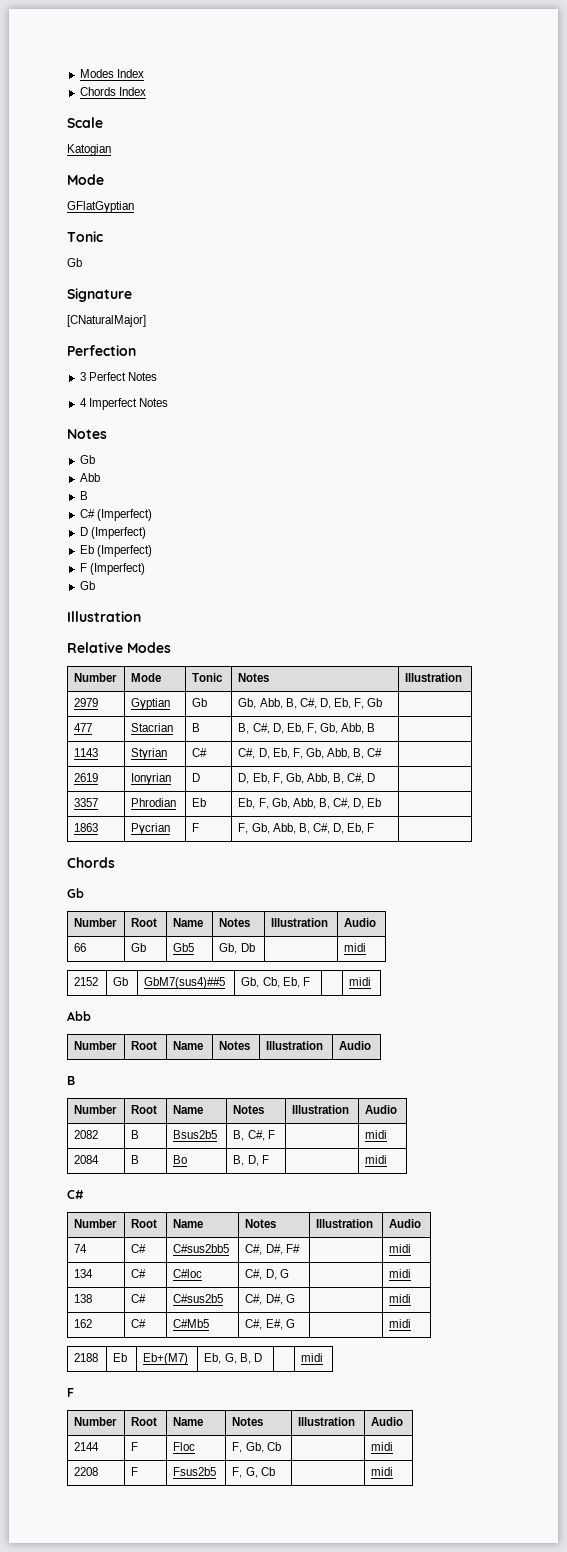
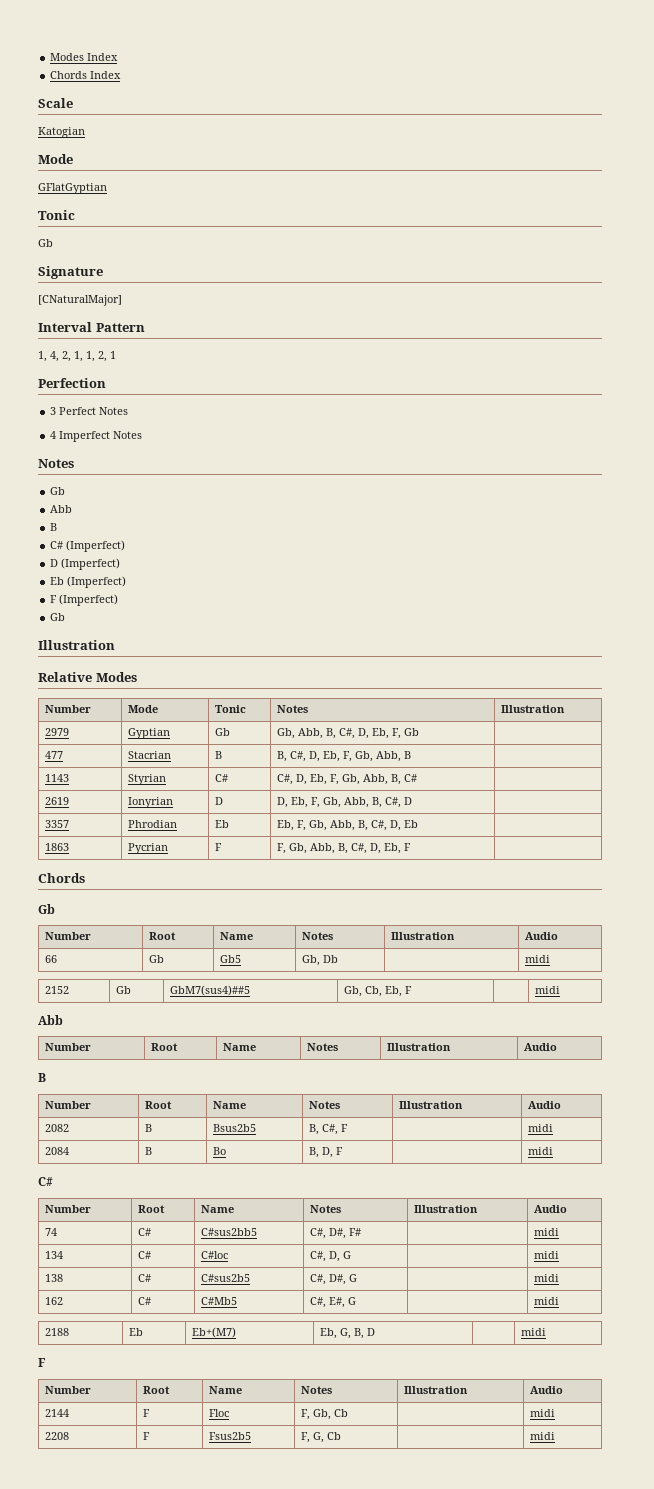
+ Interval Pattern
+ 1, 4, 2, 1, 1, 2, 1

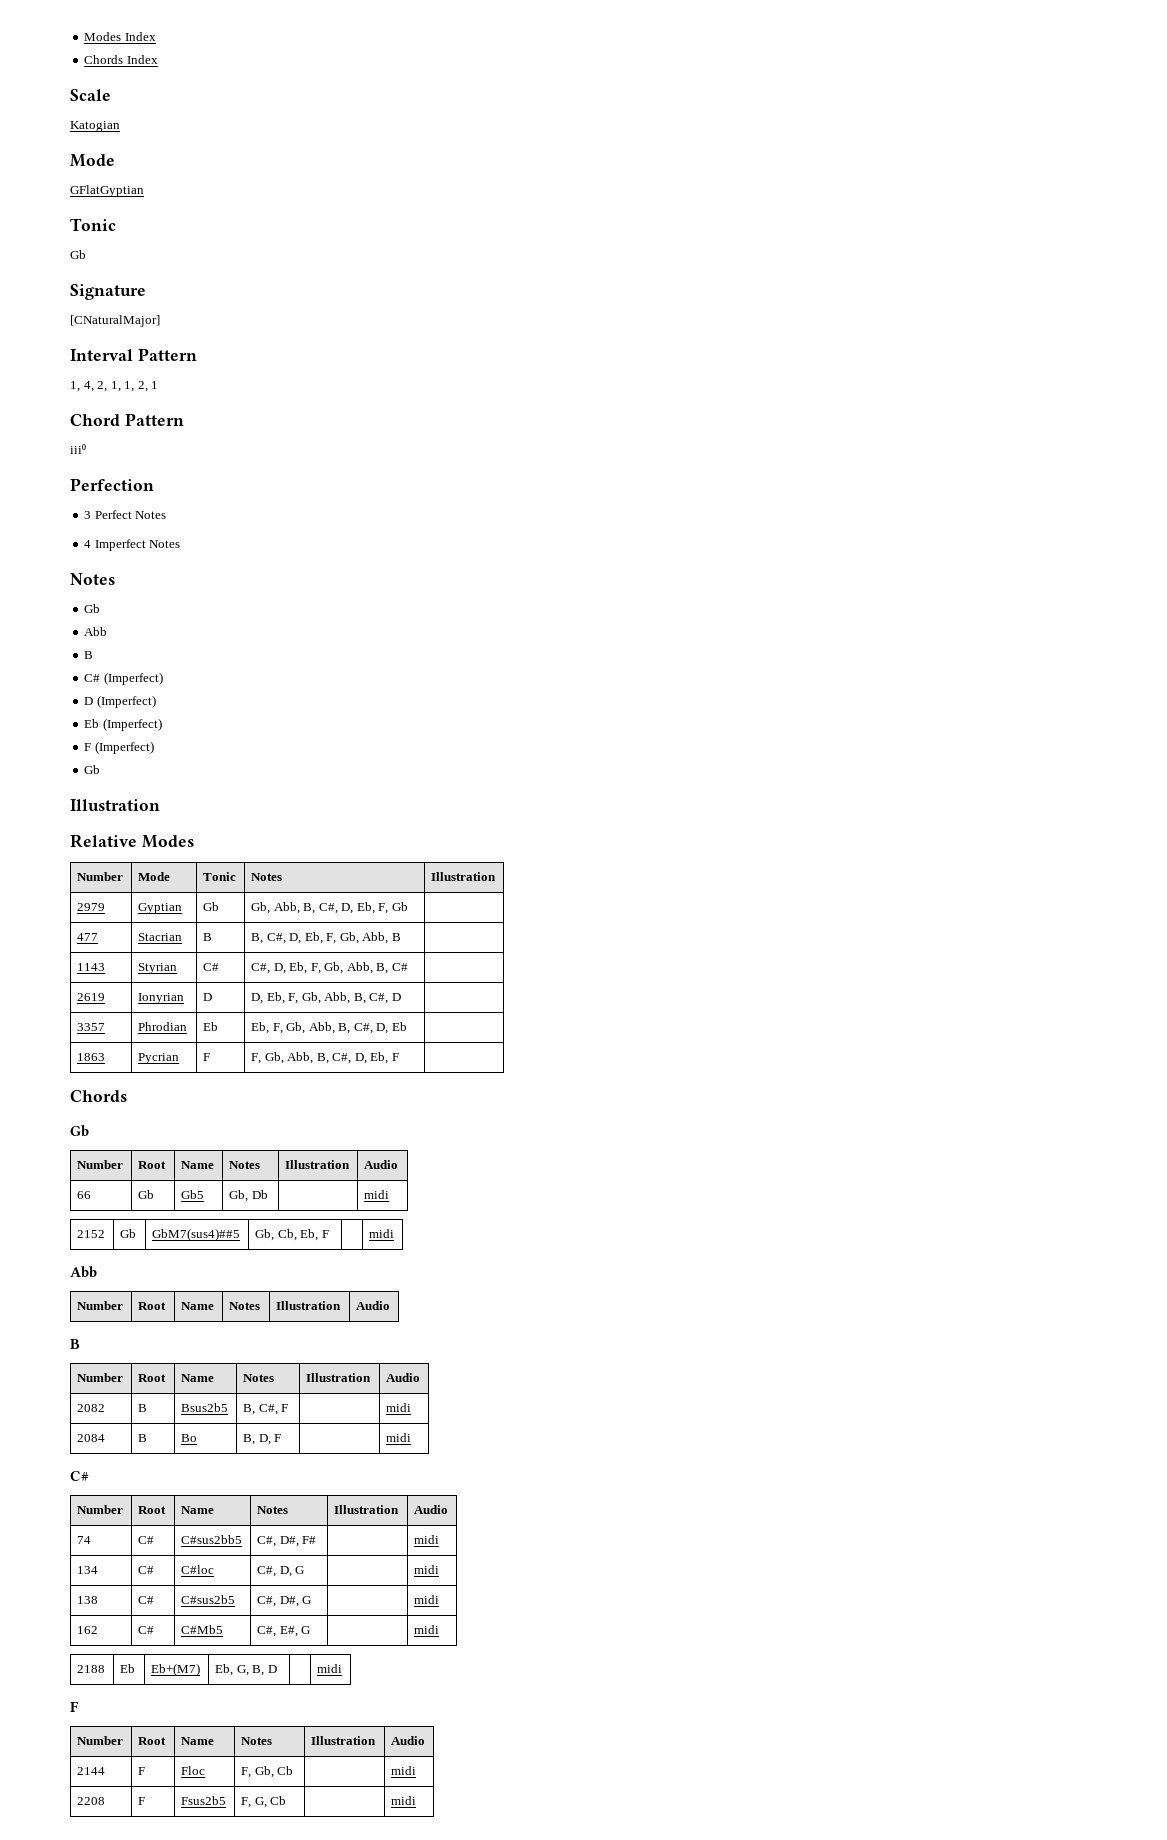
+ Chord Pattern
+ iii⁰

